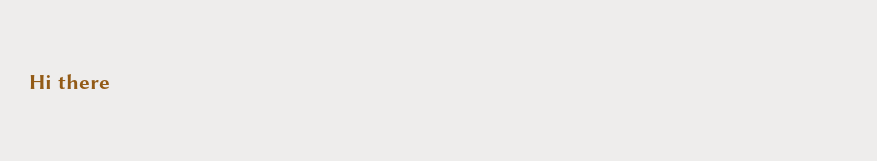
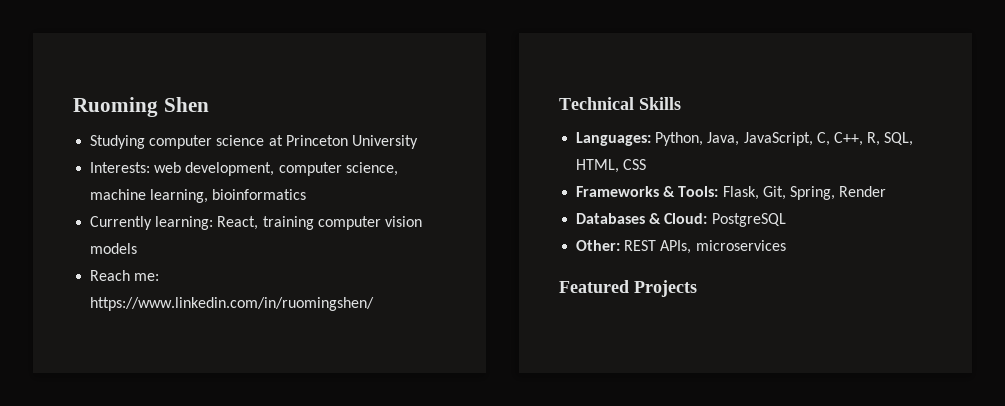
- Hi there
+ Ruoming Shen
+ Studying computer science at Princeton University
+ Interests: web development, computer science, machine learning, bioinformatics
+ Currently learning: React, training computer vision models
+ Reach me: https://www.linkedin.com/in/ruomingshen/
+ Technical Skills
+ Languages: Python, Java, JavaScript, C, C++, R, SQL, HTML, CSS
+ Frameworks & Tools: Flask, Git, Spring, Render
+ Databases & Cloud: PostgreSQL
+ Other: REST APIs, microservices
+ Featured Projects

